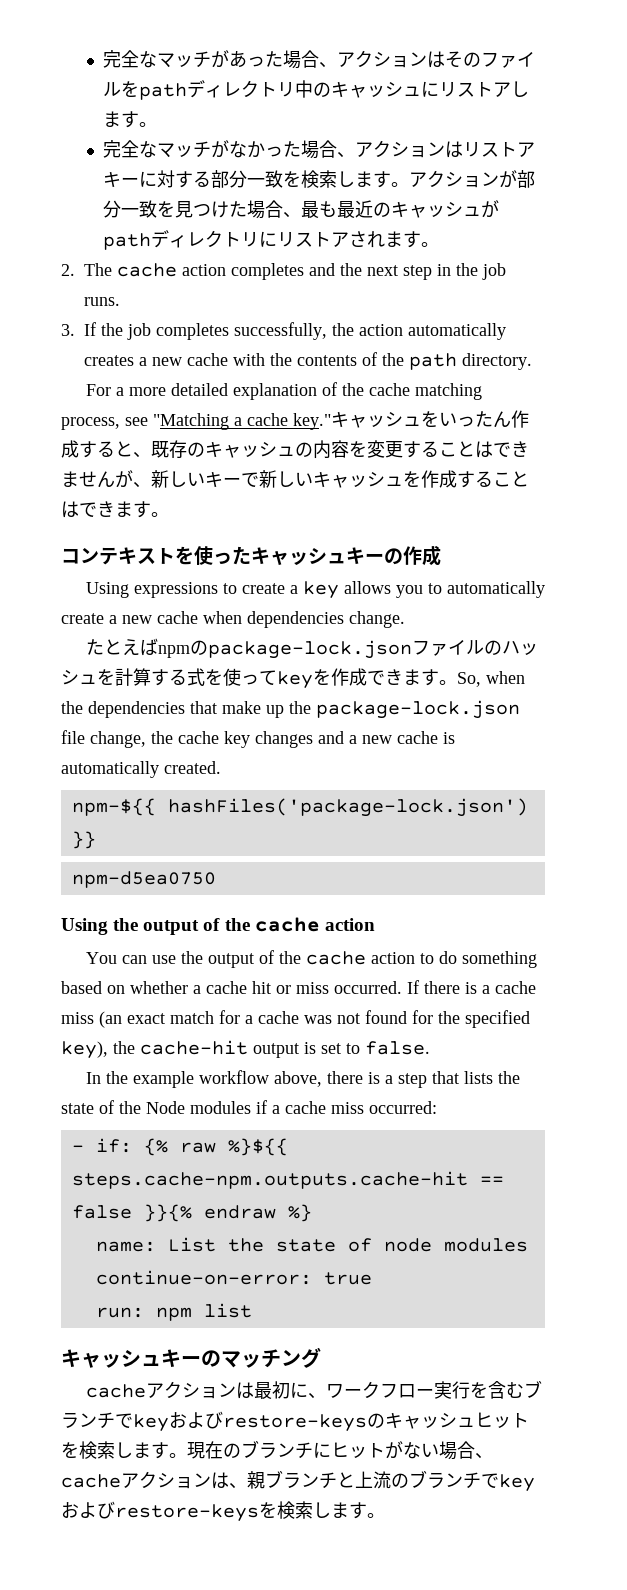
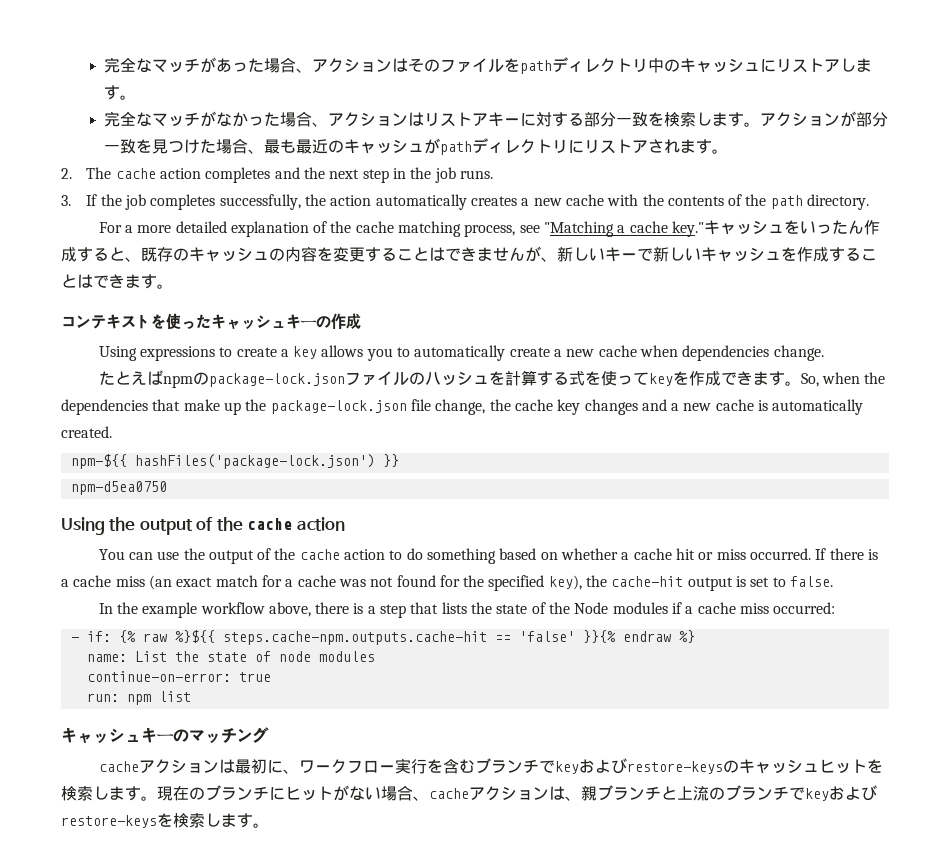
- - if: {% raw %}${{ steps.cache-npm.outputs.cache-hit == false }}{% endraw %}
+ - if: {% raw %}${{ steps.cache-npm.outputs.cache-hit == 'false' }}{% endraw %}

